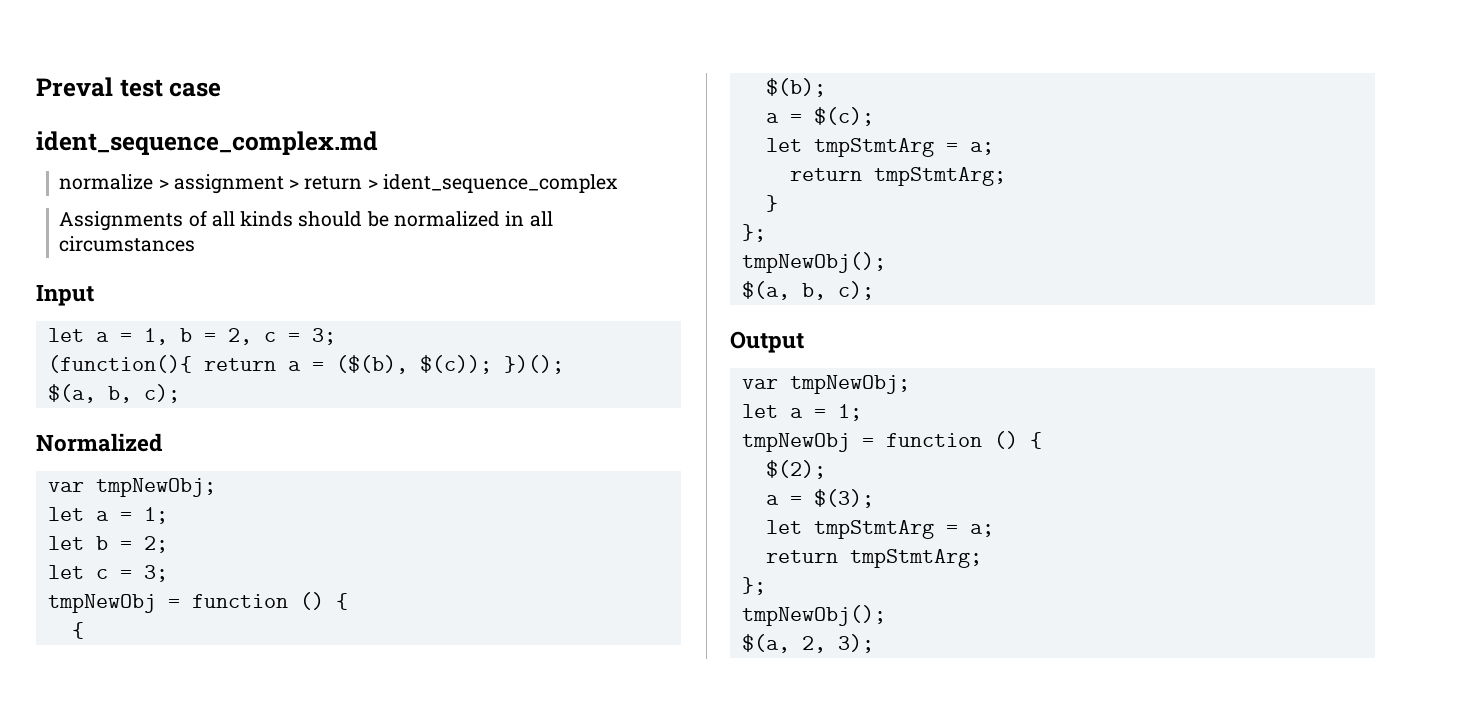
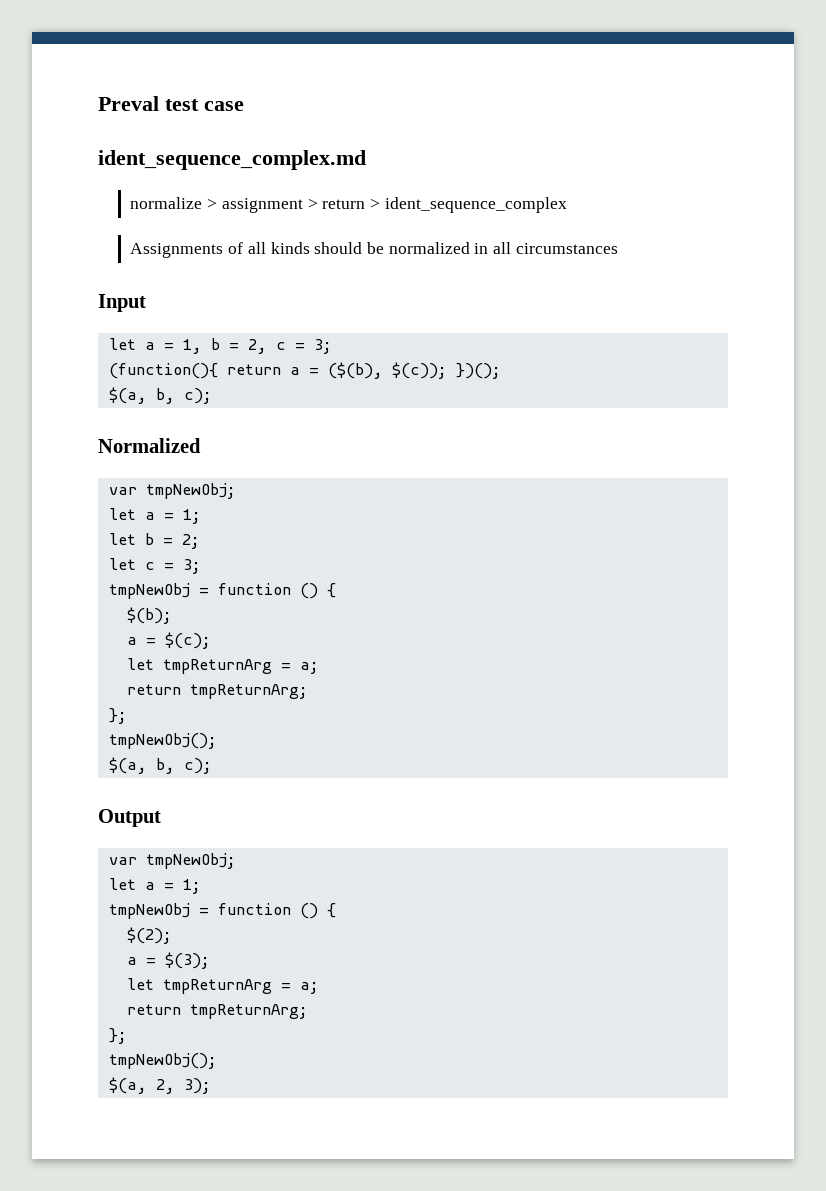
  let c = 3;
  tmpNewObj = function () {
- {
  a = $(c);
- let tmpStmtArg = a;
- return tmpStmtArg;
- }
+ let tmpReturnArg = a;
+ return tmpReturnArg;
  a = $(3);
- let tmpStmtArg = a;
- return tmpStmtArg;
+ let tmpReturnArg = a;
+ return tmpReturnArg;

